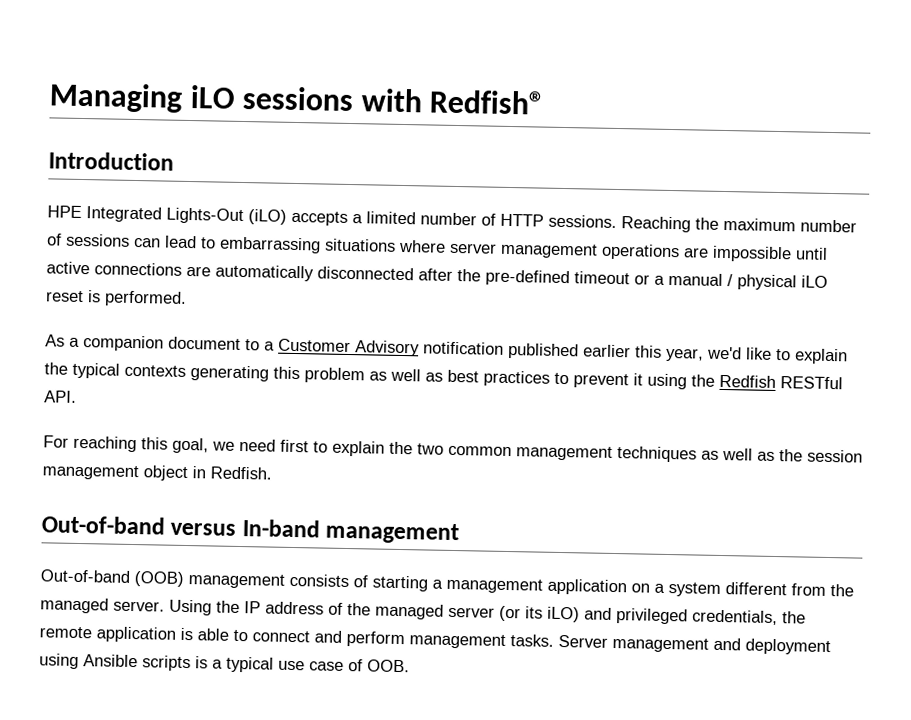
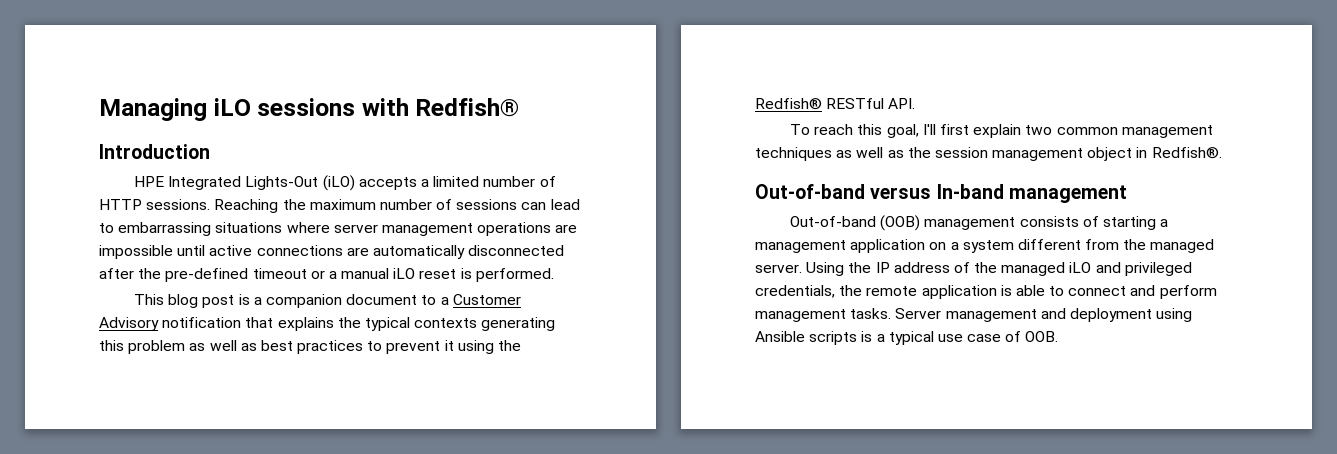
- Reaching the maximum number of sessions can lead to embarrassing situations where server management operations are impossible until active connections are automatically disconnected after the pre-defined timeout or a manual / physical iLO reset is performed.
+ Reaching the maximum number of sessions can lead to embarrassing situations where server management operations are impossible until active connections are automatically disconnected after the pre-defined timeout or a manual iLO reset is performed.
- As a companion document to a Customer Advisory notification published earlier this year, we'd like to explain the typical contexts generating this problem as well as best practices to prevent it using the Redfish RESTful API.
+ This blog post is a companion document to a Customer Advisory notification that explains the typical contexts generating this problem as well as best practices to prevent it using the Redfish® RESTful API.
- For reaching this goal, we need first to explain the two common management techniques as well as the session management object in Redfish.
+ To reach this goal, I'll first explain two common management techniques as well as the session management object in Redfish®.
- Using the IP address of the managed server (or its iLO) and privileged credentials, the remote application is able to connect and perform management tasks.
+ Using the IP address of the managed iLO and privileged credentials, the remote application is able to connect and perform management tasks.

